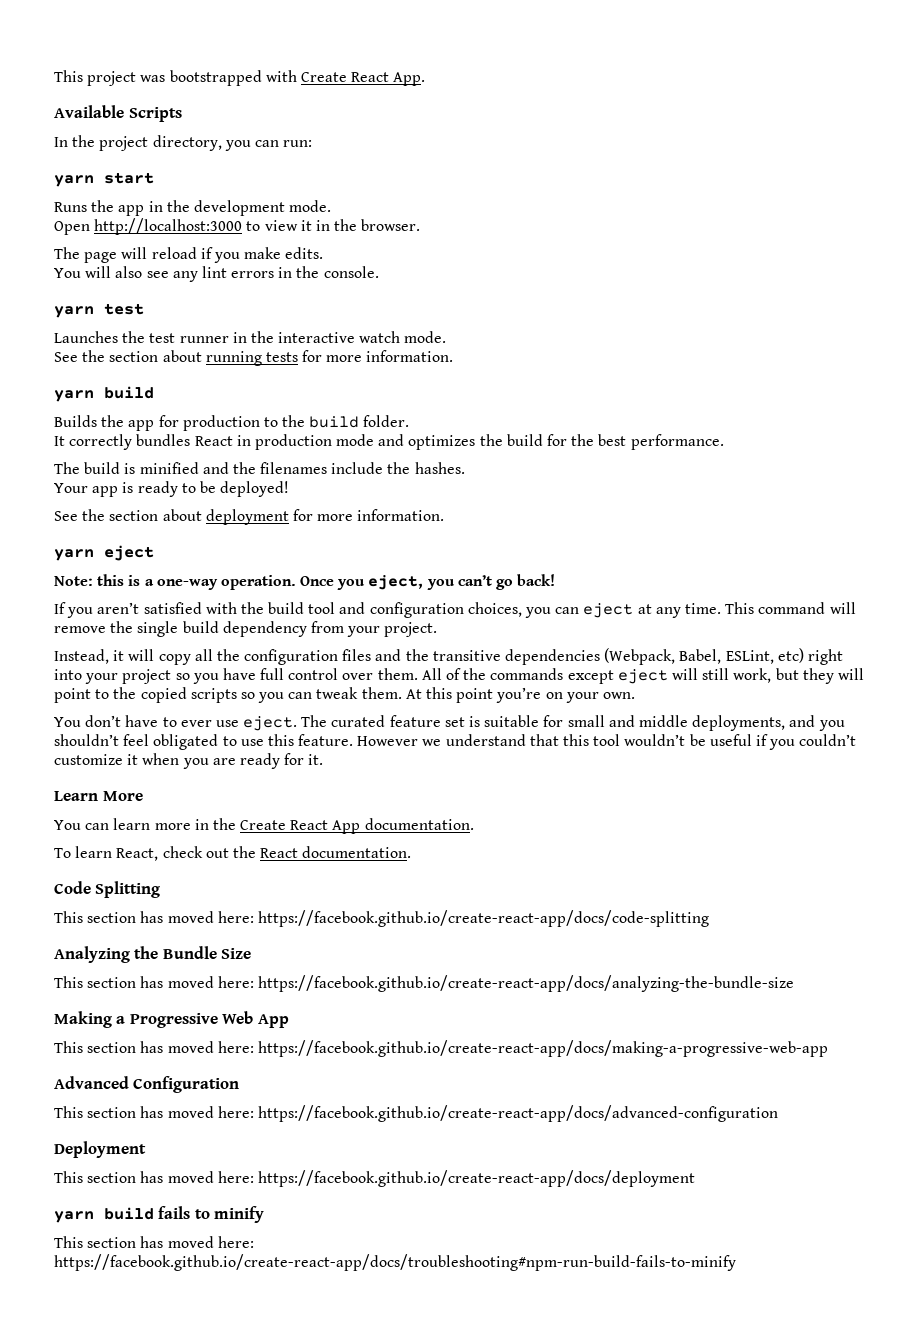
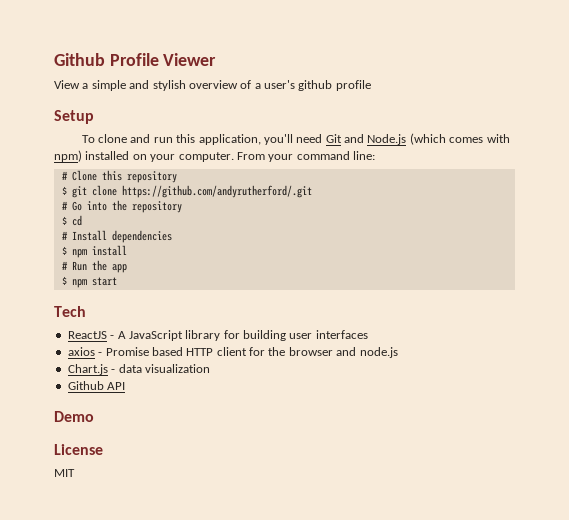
- This project was bootstrapped with Create React App.
- Available Scripts
- In the project directory, you can run:
- yarn start
- Runs the app in the development mode.
- Open http://localhost:3000 to view it in the browser.
- The page will reload if you make edits.
- You will also see any lint errors in the console.
- yarn test
- Launches the test runner in the interactive watch mode.
- See the section about running tests for more information.
- yarn build
- Builds the app for production to the build folder.
- It correctly bundles React in production mode and optimizes the build for the best performance.
- The build is minified and the filenames include the hashes.
- Your app is ready to be deployed!
- See the section about deployment for more information.
- yarn eject
- Note: this is a one-way operation. Once you eject, you can’t go back!
- If you aren’t satisfied with the build tool and configuration choices, you can eject at any time. This command will remove the single build dependency from your project.
- Instead, it will copy all the configuration files and the transitive dependencies (Webpack, Babel, ESLint, etc) right into your project so you have full control over them. All of the commands except eject will still work, but they will point to the copied scripts so you can tweak them. At this point you’re on your own.
- You don’t have to ever use eject. The curated feature set is suitable for small and middle deployments, and you shouldn’t feel obligated to use this feature. However we understand that this tool wouldn’t be useful if you couldn’t customize it when you are ready for it.
- Learn More
- You can learn more in the Create React App documentation.
- To learn React, check out the React documentation.
- Code Splitting
- This section has moved here: https://facebook.github.io/create-react-app/docs/code-splitting
- Analyzing the Bundle Size
- This section has moved here: https://facebook.github.io/create-react-app/docs/analyzing-the-bundle-size
- Making a Progressive Web App
- This section has moved here: https://facebook.github.io/create-react-app/docs/making-a-progressive-web-app
- Advanced Configuration
- This section has moved here: https://facebook.github.io/create-react-app/docs/advanced-configuration
- Deployment
- This section has moved here: https://facebook.github.io/create-react-app/docs/deployment
- yarn build fails to minify
- This section has moved here: https://facebook.github.io/create-react-app/docs/troubleshooting#npm-run-build-fails-to-minify
+ Github Profile Viewer
+ View a simple and stylish overview of a user's github profile
+ Setup
+ To clone and run this application, you'll need Git and Node.js (which comes with npm) installed on your computer. From your command line:
+ # Clone this repository
+ $ git clone https://github.com/andyrutherford/.git
+ # Go into the repository
+ $ cd
+ # Install dependencies
+ $ npm install
+ # Run the app
+ $ npm start
+ Tech
+ ReactJS - A JavaScript library for building user interfaces
+ axios - Promise based HTTP client for the browser and node.js
+ Chart.js - data visualization
+ Github API
+ Demo
+ License
+ MIT

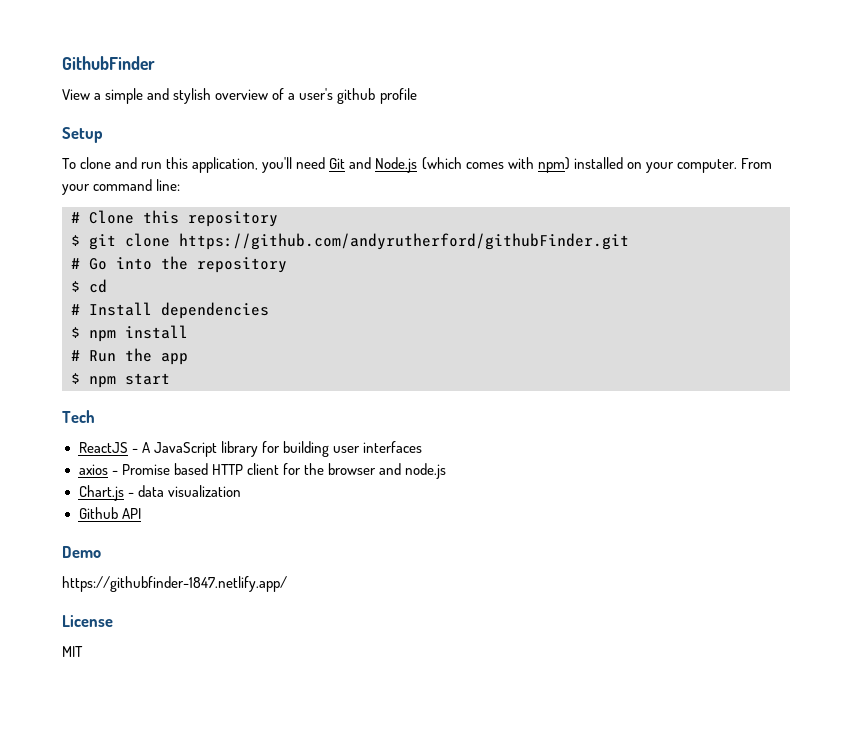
- Github Profile Viewer
+ GithubFinder
- $ git clone https://github.com/andyrutherford/.git
+ $ git clone https://github.com/andyrutherford/githubFinder.git
+ https://githubfinder-1847.netlify.app/

